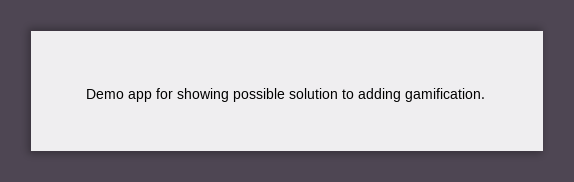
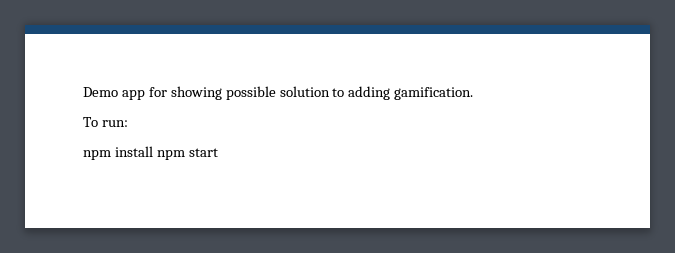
+ To run:
+ npm install npm start

